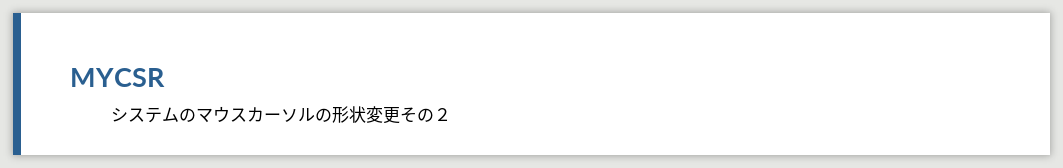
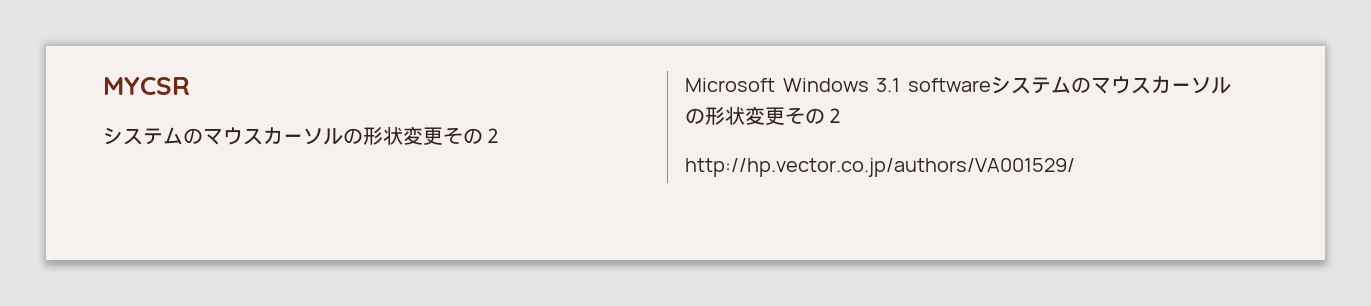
+ Microsoft Windows 3.1 softwareシステムのマウスカーソルの形状変更その２
+ http://hp.vector.co.jp/authors/VA001529/

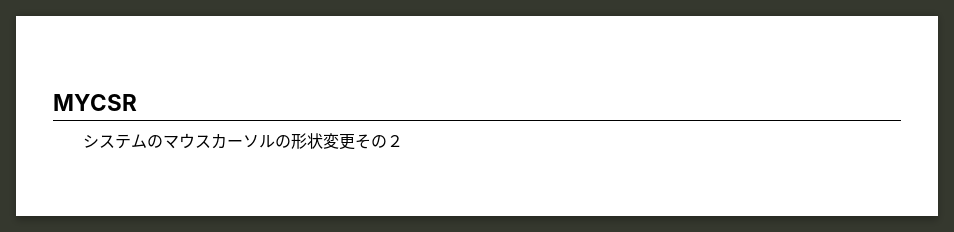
- Microsoft Windows 3.1 softwareシステムのマウスカーソルの形状変更その２
- http://hp.vector.co.jp/authors/VA001529/

